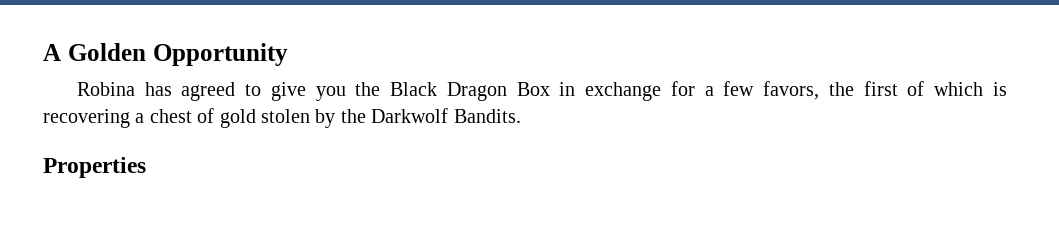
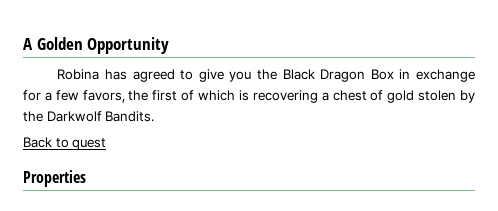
+ Back to quest

